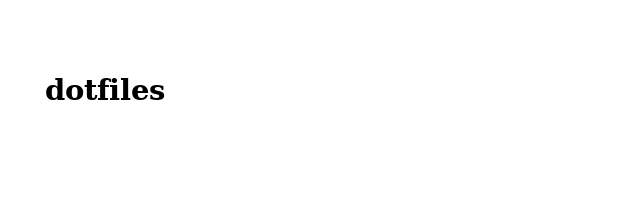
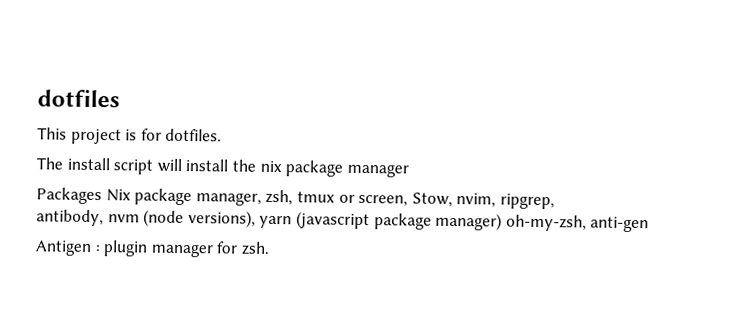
+ This project is for dotfiles.
+ The install script will install the nix package manager
+ Packages Nix package manager, zsh, tmux or screen, Stow, nvim, ripgrep,
+ antibody, nvm (node versions), yarn (javascript package manager) oh-my-zsh, anti-gen
+ Antigen : plugin manager for zsh.

